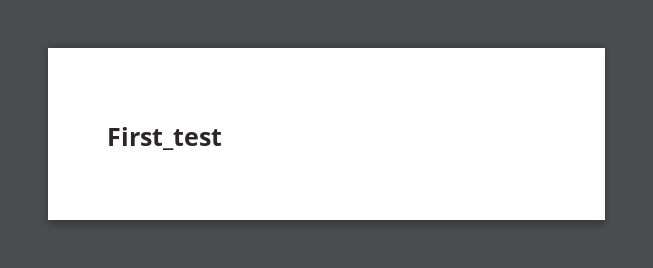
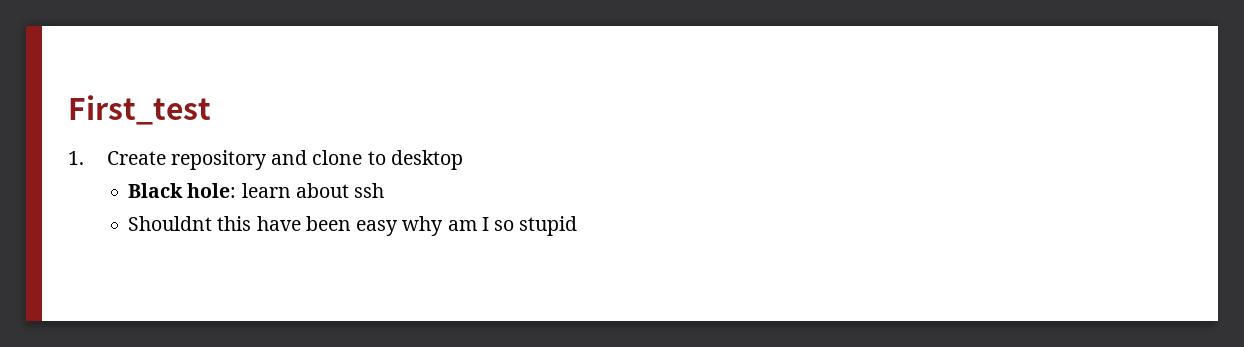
+ 1. Create repository and clone to desktop
+ Black hole: learn about ssh
+ Shouldnt this have been easy why am I so stupid

